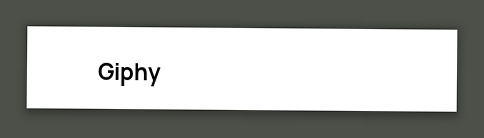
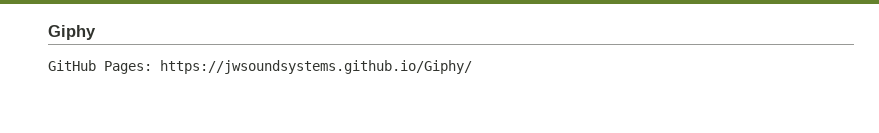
+ GitHub Pages: https://jwsoundsystems.github.io/Giphy/

